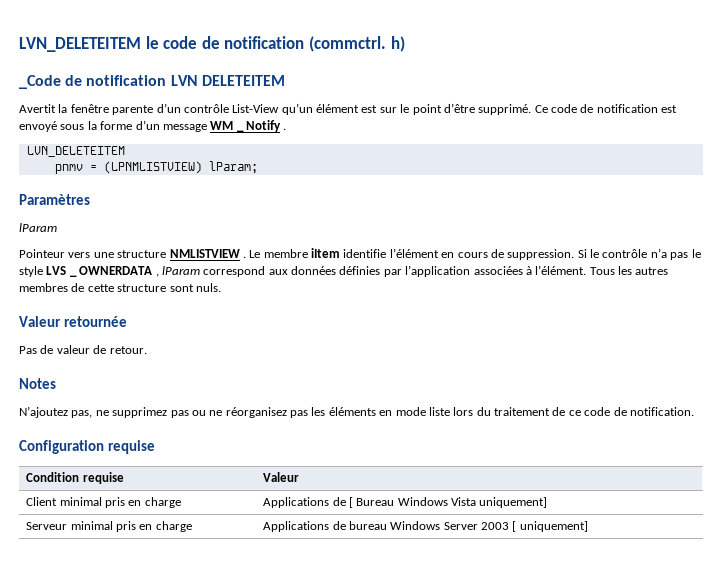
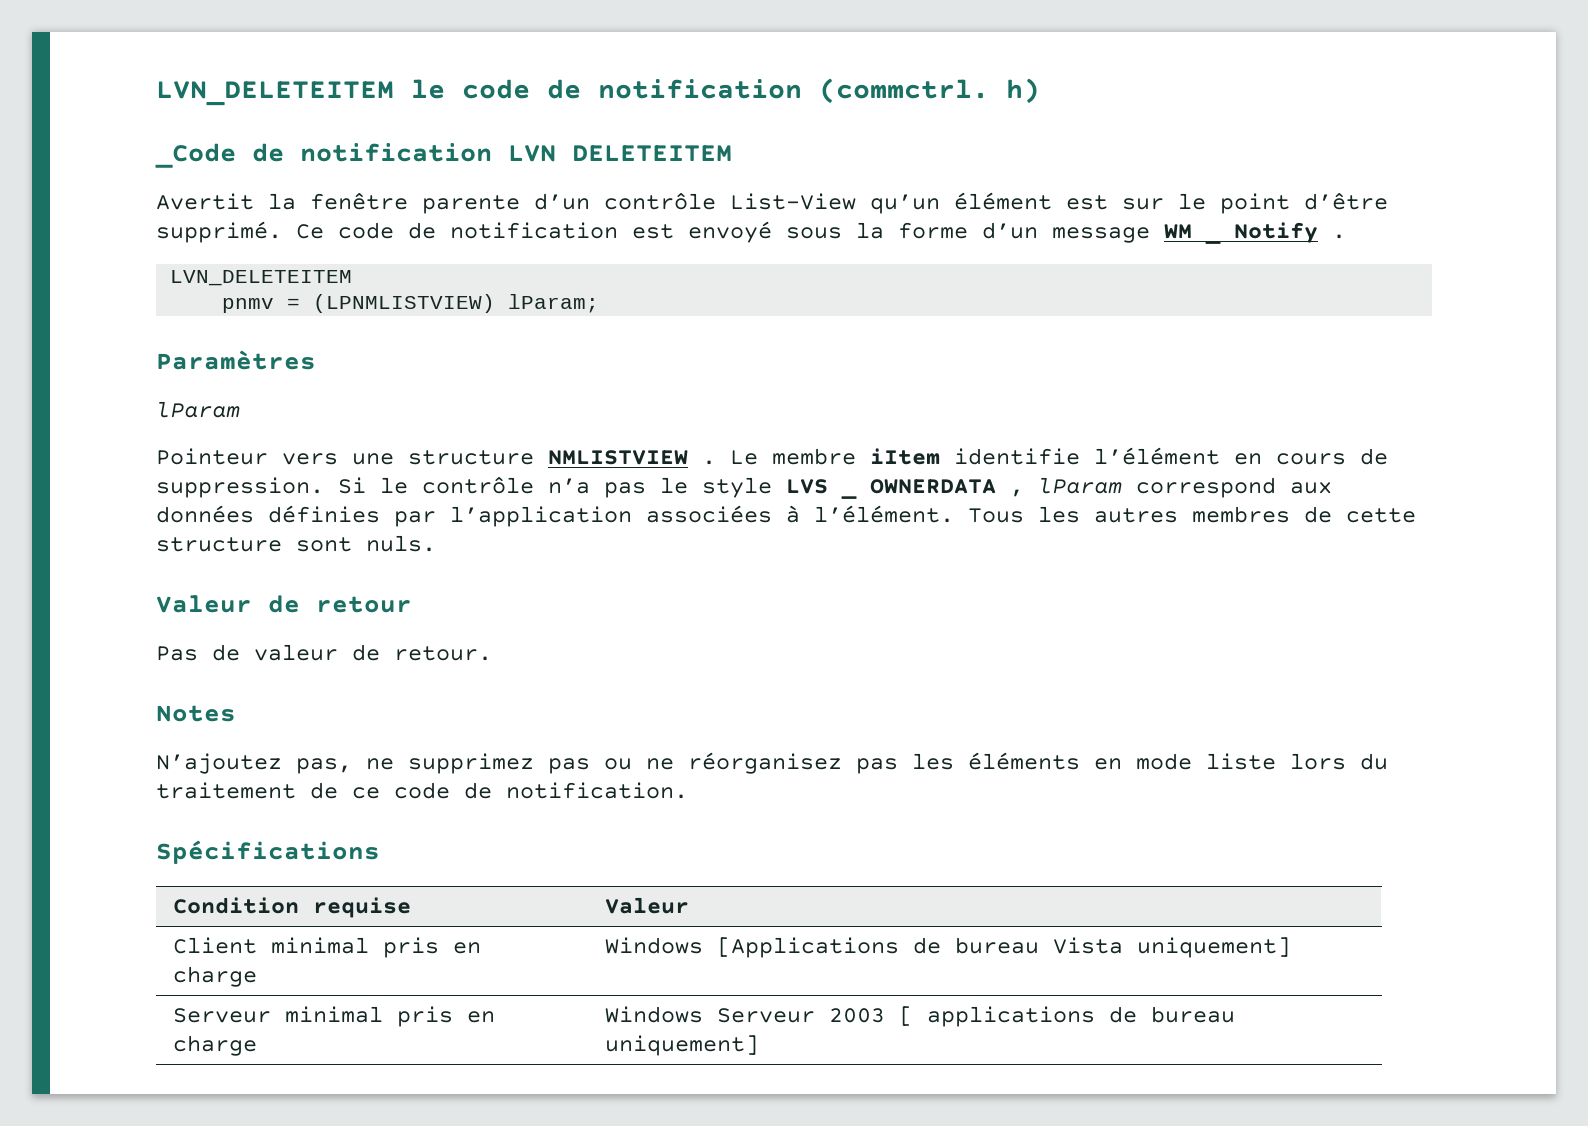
- Valeur retournée
+ Valeur de retour
- Configuration requise
+ Spécifications
- Client minimal pris en charge | Applications de [ Bureau Windows Vista uniquement]
+ Client minimal pris en charge | Windows [Applications de bureau Vista uniquement]
- Serveur minimal pris en charge | Applications de bureau Windows Server 2003 [ uniquement]
+ Serveur minimal pris en charge | Windows Serveur 2003 [ applications de bureau uniquement]

